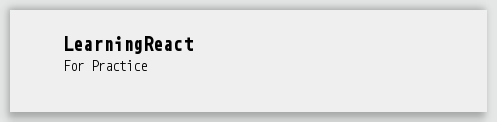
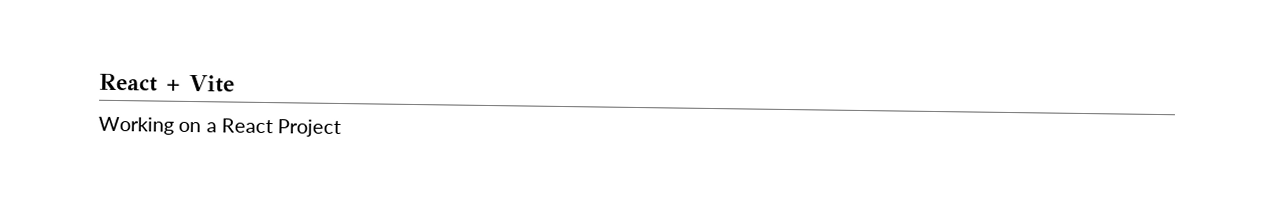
- LearningReact
- For Practice
+ React + Vite
+ Working on a React Project

